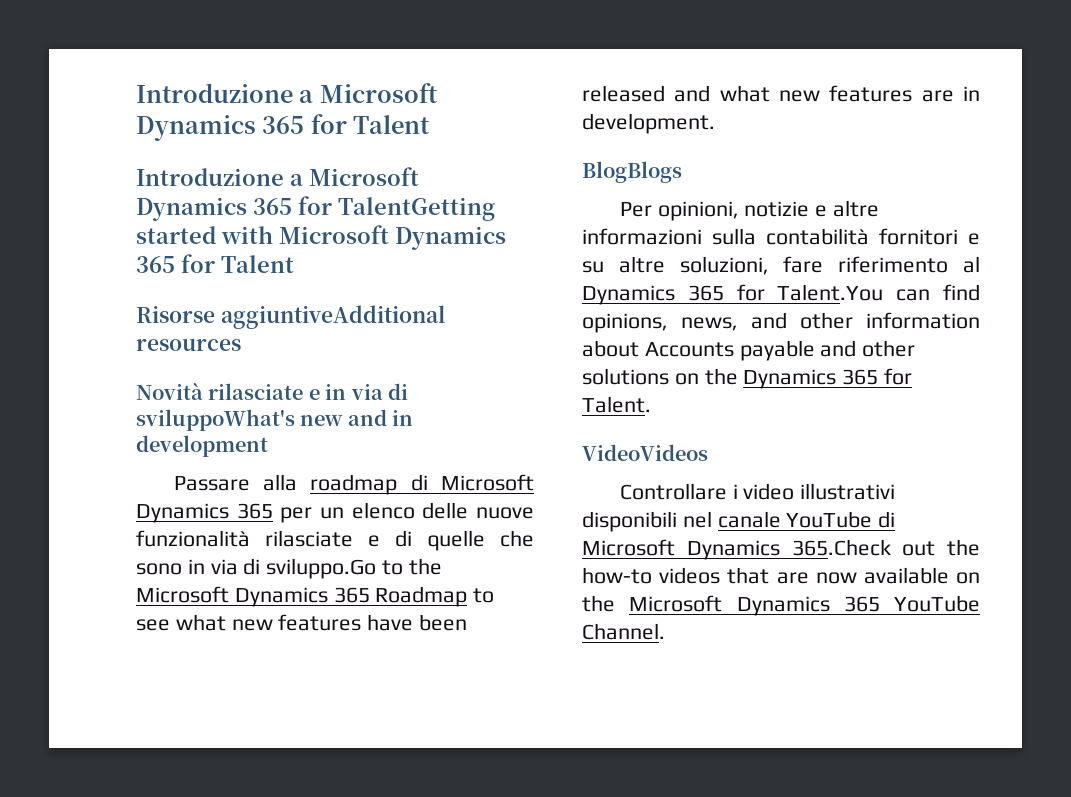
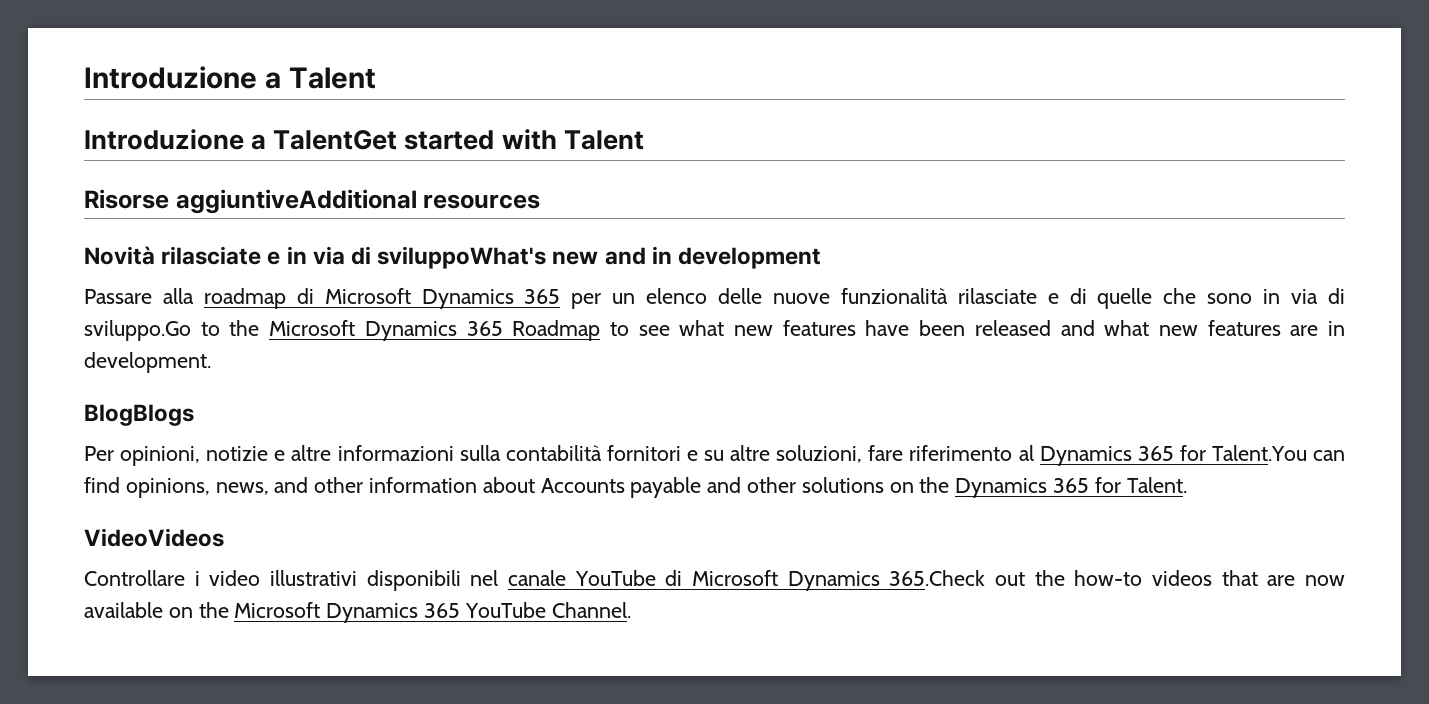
- Introduzione a Microsoft Dynamics 365 for Talent
+ Introduzione a Talent
- Introduzione a Microsoft Dynamics 365 for TalentGetting started with Microsoft Dynamics 365 for Talent
+ Introduzione a TalentGet started with Talent

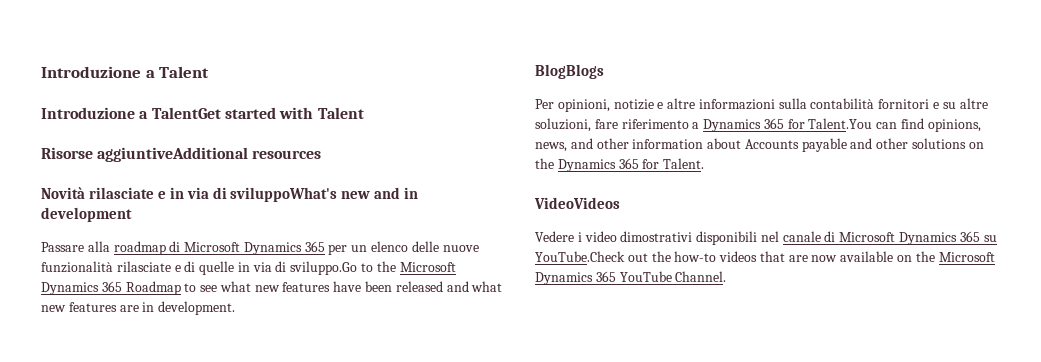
- Passare alla roadmap di Microsoft Dynamics 365 per un elenco delle nuove funzionalità rilasciate e di quelle che sono in via di sviluppo.Go to the Microsoft Dynamics 365 Roadmap to see what new features have been released and what new features are in development.
+ Passare alla roadmap di Microsoft Dynamics 365 per un elenco delle nuove funzionalità rilasciate e di quelle in via di sviluppo.Go to the Microsoft Dynamics 365 Roadmap to see what new features have been released and what new features are in development.
- Per opinioni, notizie e altre informazioni sulla contabilità fornitori e su altre soluzioni, fare riferimento al Dynamics 365 for Talent.You can find opinions, news, and other information about Accounts payable and other solutions on the Dynamics 365 for Talent.
+ Per opinioni, notizie e altre informazioni sulla contabilità fornitori e su altre soluzioni, fare riferimento a Dynamics 365 for Talent.You can find opinions, news, and other information about Accounts payable and other solutions on the Dynamics 365 for Talent.
- Controllare i video illustrativi disponibili nel canale YouTube di Microsoft Dynamics 365.Check out the how-to videos that are now available on the Microsoft Dynamics 365 YouTube Channel.
+ Vedere i video dimostrativi disponibili nel canale di Microsoft Dynamics 365 su YouTube.Check out the how-to videos that are now available on the Microsoft Dynamics 365 YouTube Channel.

